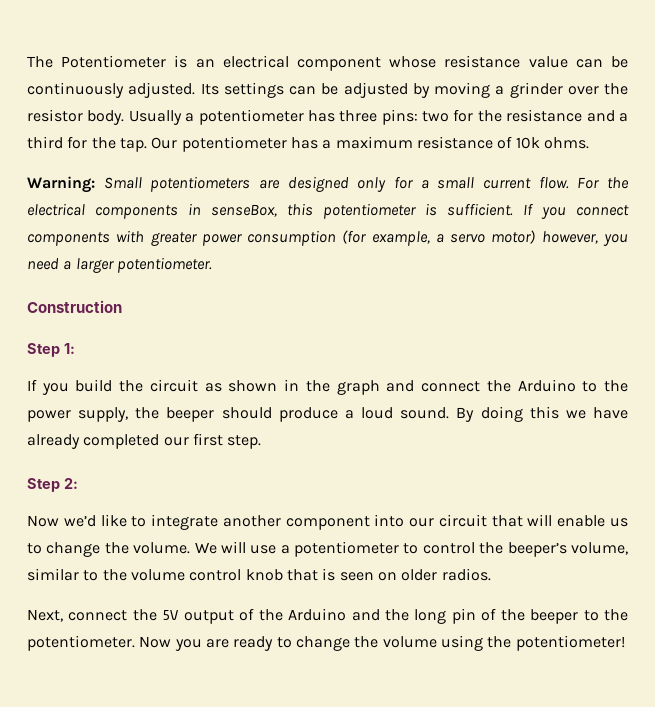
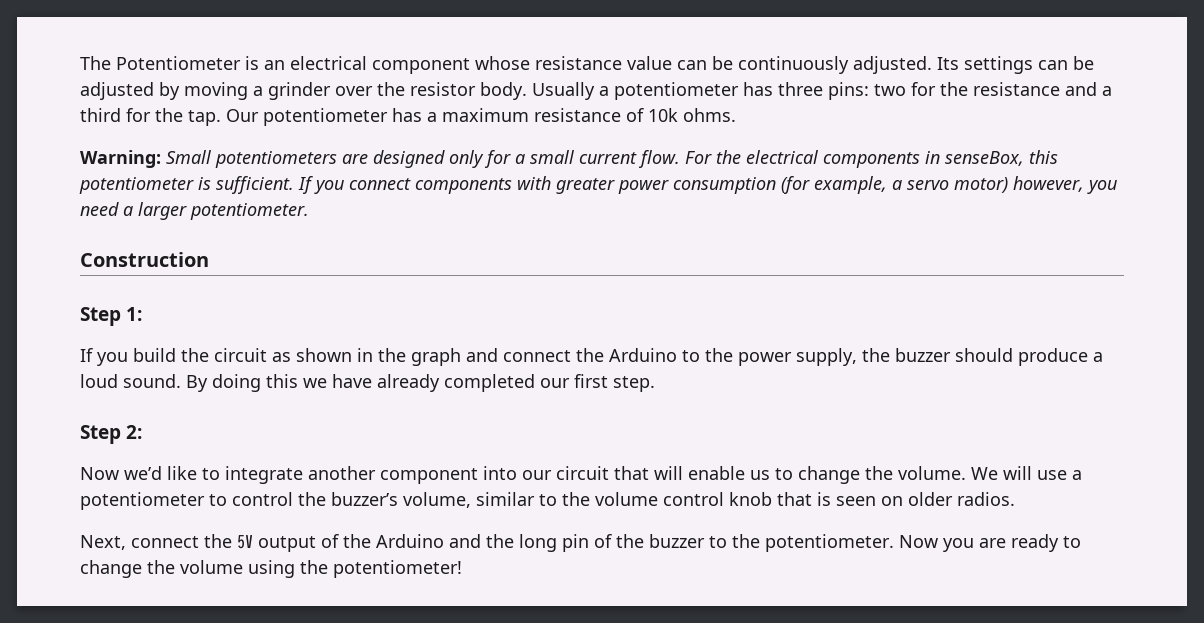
- If you build the circuit as shown in the graph and connect the Arduino to the power supply, the beeper should produce a loud sound.
+ If you build the circuit as shown in the graph and connect the Arduino to the power supply, the buzzer should produce a loud sound.
- We will use a potentiometer to control the beeper’s volume, similar to the volume control knob that is seen on older radios.
+ We will use a potentiometer to control the buzzer’s volume, similar to the volume control knob that is seen on older radios.
- Next, connect the 5V output of the Arduino and the long pin of the beeper to the potentiometer.
+ Next, connect the 5V output of the Arduino and the long pin of the buzzer to the potentiometer.

